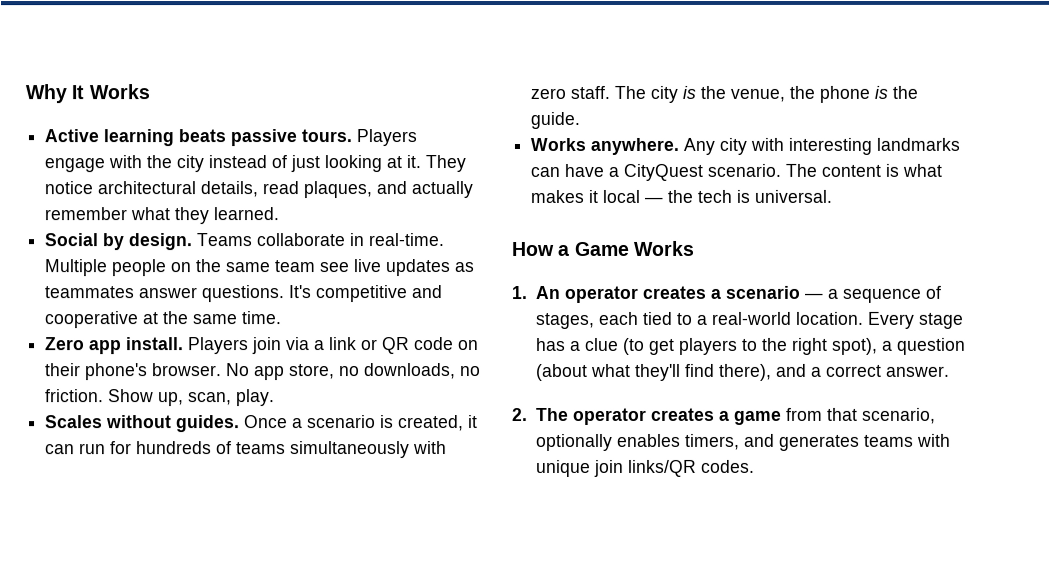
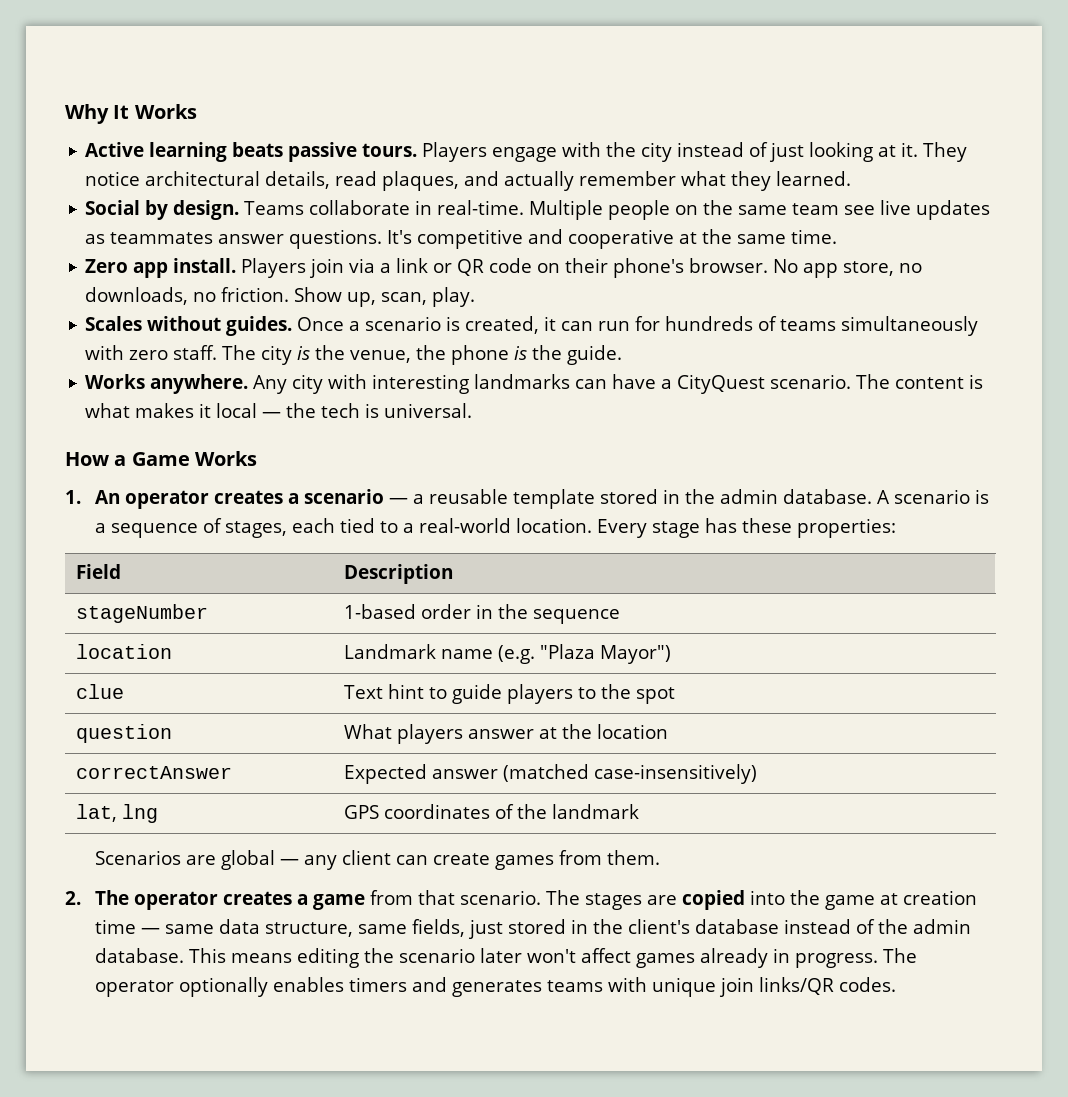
- 1. An operator creates a scenario — a sequence of stages, each tied to a real-world location.
+ 1. An operator creates a scenario — a reusable template stored in the admin database. A scenario is a sequence of stages, each tied to a real-world location.
- Every stage has a clue (to get players to the right spot), a question (about what they'll find there), and a correct answer.
+ Every stage has these properties:
+ Field | Description
+ stageNumber | 1-based order in the sequence
+ location | Landmark name (e.g. "Plaza Mayor")
+ clue | Text hint to guide players to the spot
+ question | What players answer at the location
+ correctAnswer | Expected answer (matched case-insensitively)
+ lat, lng | GPS coordinates of the landmark
+ Scenarios are global — any client can create games from them.
- 2. The operator creates a game from that scenario, optionally enables timers, and generates teams with unique join links/QR codes.
+ 2. The operator creates a game from that scenario. The stages are copied into the game at creation time — same data structure, same fields, just stored in the client's database instead of the admin database. This means editing the scenario later won't affect games already in progress. The operator optionally enables timers and generates teams with unique join links/QR codes.

